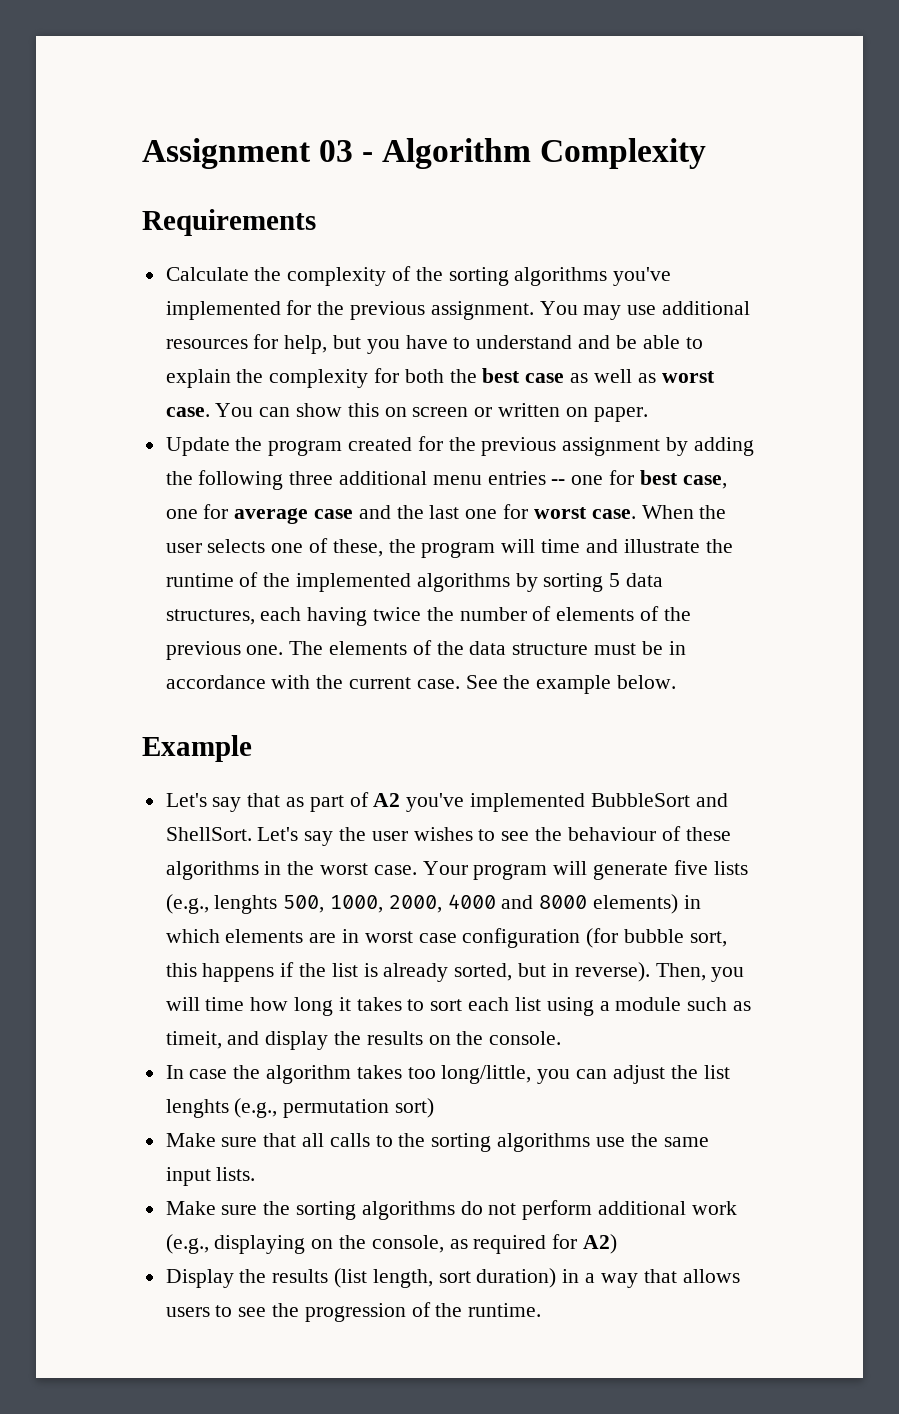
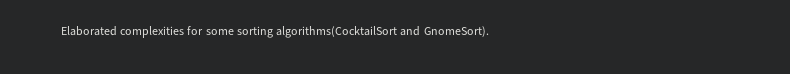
- Assignment 03 - Algorithm Complexity
- Requirements
- Calculate the complexity of the sorting algorithms you've implemented for the previous assignment. You may use additional resources for help, but you have to understand and be able to explain the complexity for both the best case as well as worst case. You can show this on screen or written on paper.
- Update the program created for the previous assignment by adding the following three additional menu entries -- one for best case, one for average case and the last one for worst case. When the user selects one of these, the program will time and illustrate the runtime of the implemented algorithms by sorting 5 data structures, each having twice the number of elements of the previous one. The elements of the data structure must be in accordance with the current case. See the example below.
- Example
- Let's say that as part of A2 you've implemented BubbleSort and ShellSort. Let's say the user wishes to see the behaviour of these algorithms in the worst case. Your program will generate five lists (e.g., lenghts 500, 1000, 2000, 4000 and 8000 elements) in which elements are in worst case configuration (for bubble sort, this happens if the list is already sorted, but in reverse). Then, you will time how long it takes to sort each list using a module such as timeit, and display the results on the console.
- In case the algorithm takes too long/little, you can adjust the list lenghts (e.g., permutation sort)
- Make sure that all calls to the sorting algorithms use the same input lists.
- Make sure the sorting algorithms do not perform additional work (e.g., displaying on the console, as required for A2)
- Display the results (list length, sort duration) in a way that allows users to see the progression of the runtime.
+ Elaborated complexities for some sorting algorithms(CocktailSort and GnomeSort).

